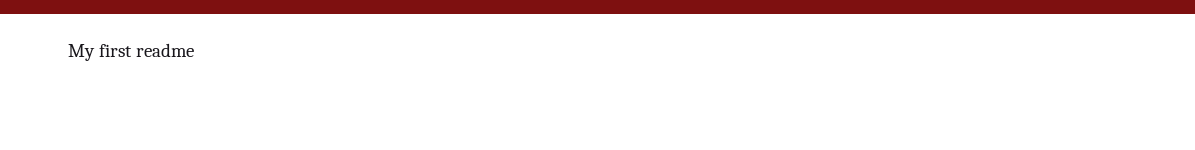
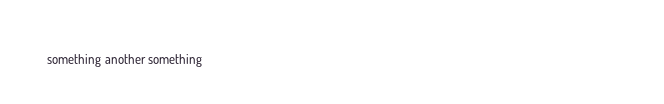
- My first readme
+ something another something

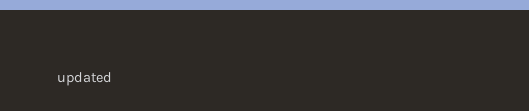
- something another something
+ updated

